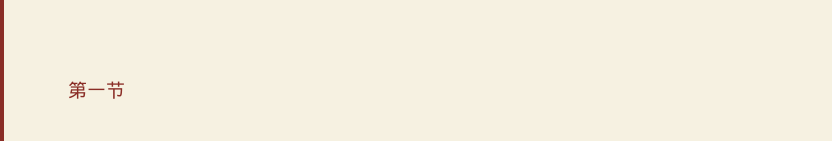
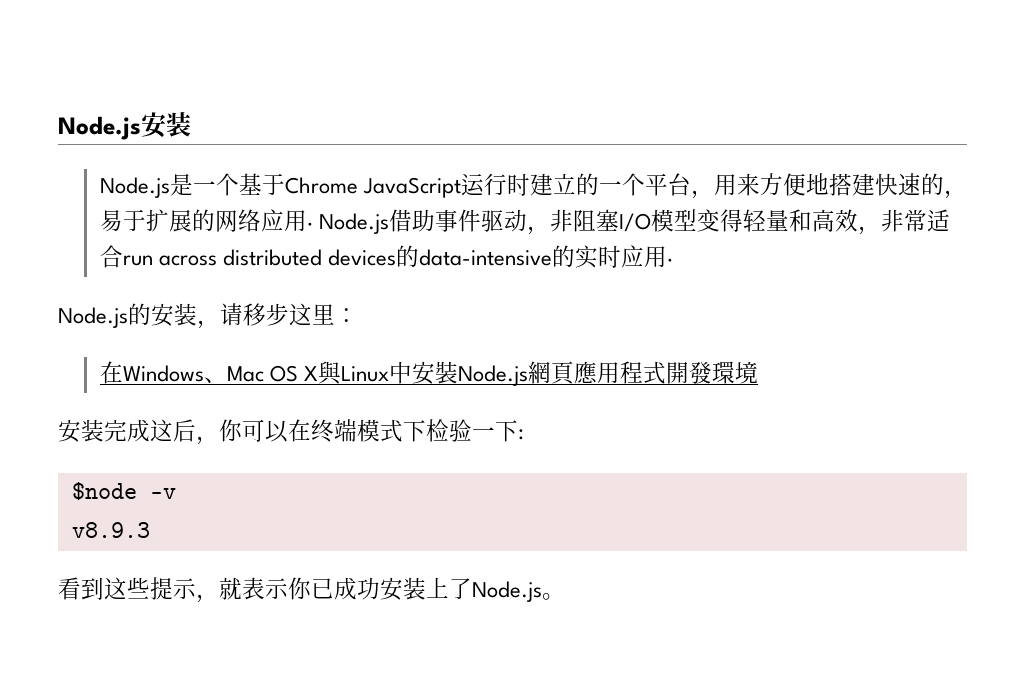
- 第一节
+ Node.js安装
+ Node.js是一个基于Chrome JavaScript运行时建立的一个平台，用来方便地搭建快速的，易于扩展的网络应用· Node.js借助事件驱动，非阻塞I/O模型变得轻量和高效，非常适合run across distributed devices的data-intensive的实时应用·
+ Node.js的安装，请移步这里：
+ 在Windows、Mac OS X與Linux中安裝Node.js網頁應用程式開發環境
+ 安装完成这后，你可以在终端模式下检验一下:
+ $node -v
+ v8.9.3
+ 看到这些提示，就表示你已成功安装上了Node.js。

